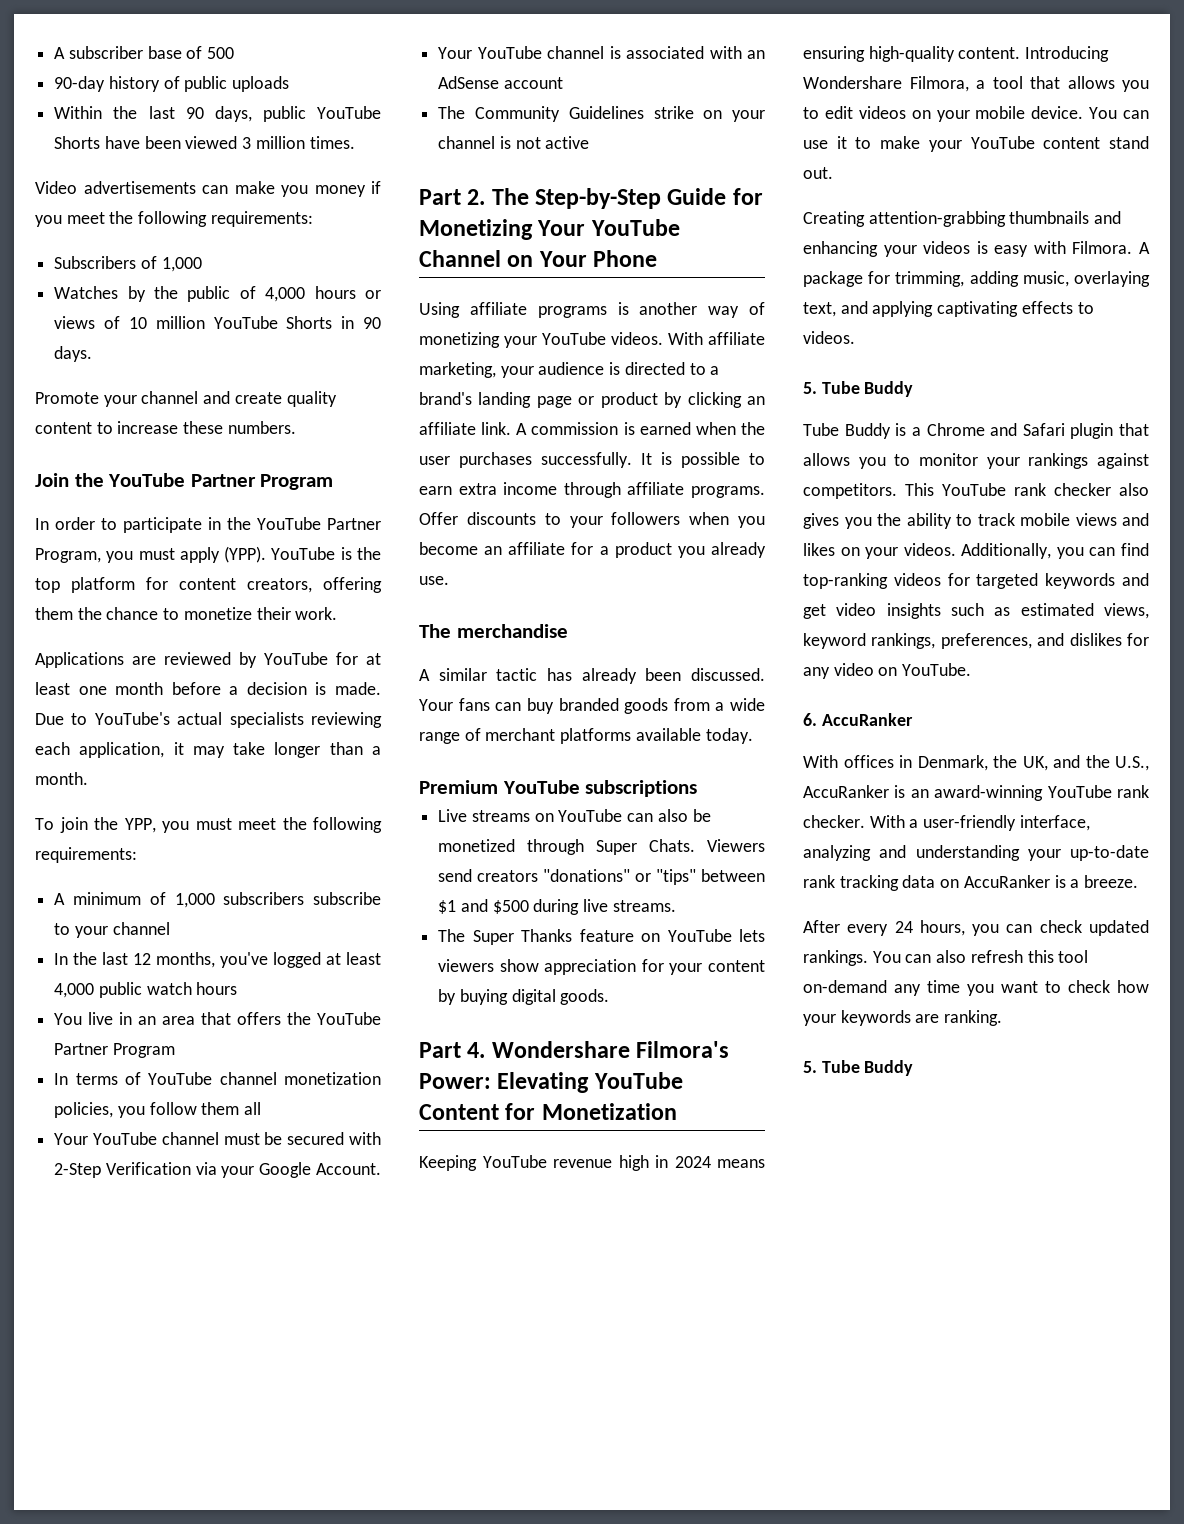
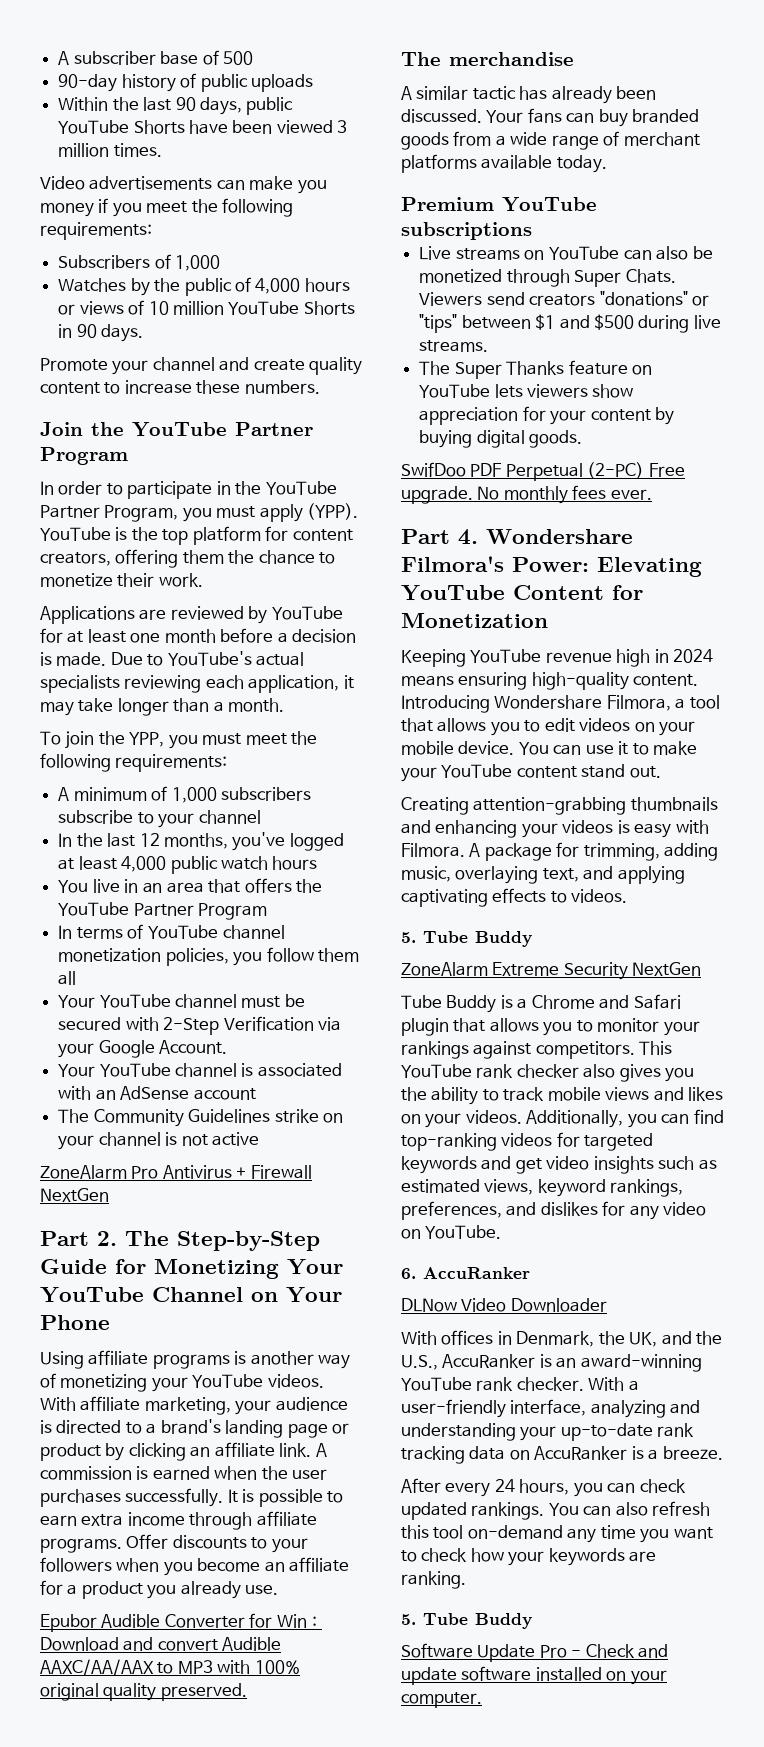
+ ZoneAlarm Pro Antivirus + Firewall NextGen
+ Epubor Audible Converter for Win：Download and convert Audible AAXC/AA/AAX to MP3 with 100% original quality preserved.
+ SwifDoo PDF Perpetual (2-PC) Free upgrade. No monthly fees ever.
+ ZoneAlarm Extreme Security NextGen
+ DLNow Video Downloader
+ Software Update Pro - Check and update software installed on your computer.

